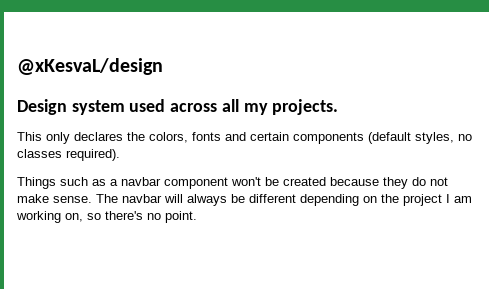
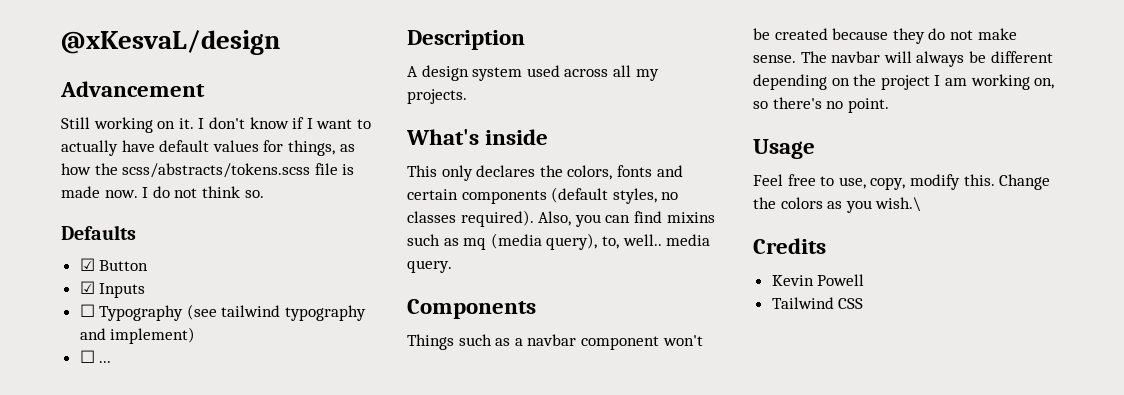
- Design system used across all my projects.
+ Advancement
+ Still working on it. I don't know if I want to actually have default values for things, as how the scss/abstracts/tokens.scss file is made now. I do not think so.
+ Defaults
+ ☑ Button
+ ☑ Inputs
+ ☐ Typography (see tailwind typography and implement)
+ ☐ ...
+ Description
+ A design system used across all my projects.
+ What's inside
+ Also, you can find mixins such as mq (media query), to, well.. media query.
+ Components
+ Usage
+ Feel free to use, copy, modify this. Change the colors as you wish.\
+ Credits
+ Kevin Powell
+ Tailwind CSS

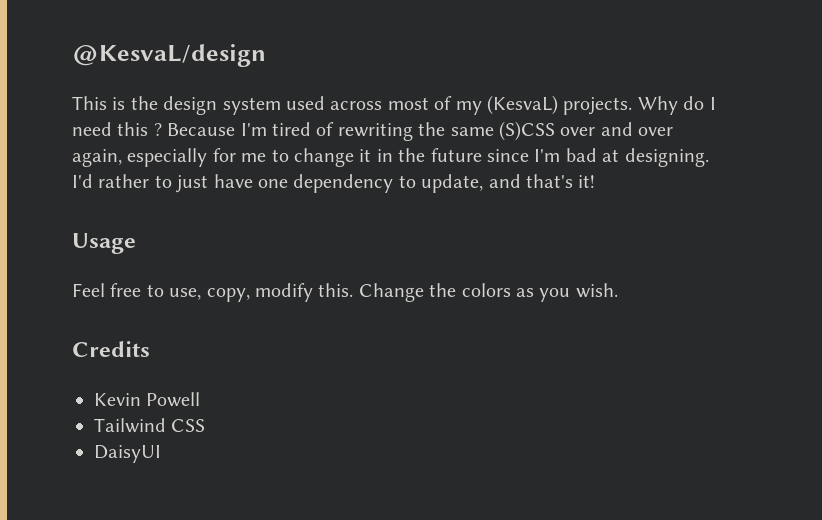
- @xKesvaL/design
- Advancement
- Still working on it. I don't know if I want to actually have default values for things, as how the scss/abstracts/tokens.scss file is made now. I do not think so.
- Defaults
- ☑ Button
- ☑ Inputs
- ☐ Typography (see tailwind typography and implement)
- ☐ ...
- Description
- A design system used across all my projects.
- What's inside
- This only declares the colors, fonts and certain components (default styles, no classes required). Also, you can find mixins such as mq (media query), to, well.. media query.
- Components
- Things such as a navbar component won't be created because they do not make sense. The navbar will always be different depending on the project I am working on, so there's no point.
+ @KesvaL/design
+ This is the design system used across most of my (KesvaL) projects. Why do I need this ? Because I'm tired of rewriting the same (S)CSS over and over again, especially for me to change it in the future since I'm bad at designing. I'd rather to just have one dependency to update, and that's it!
- Change the colors as you wish.\
+ Change the colors as you wish.
+ DaisyUI

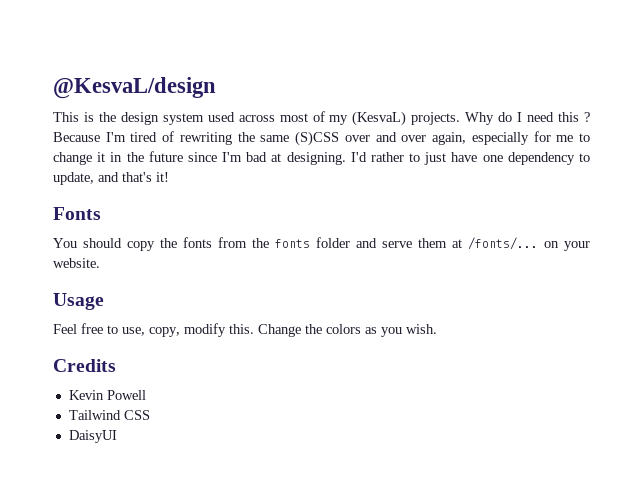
+ Fonts
+ You should copy the fonts from the fonts folder and serve them at /fonts/... on your website.

